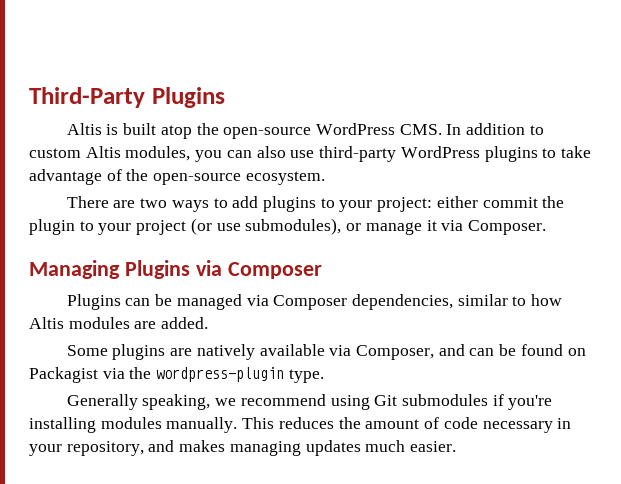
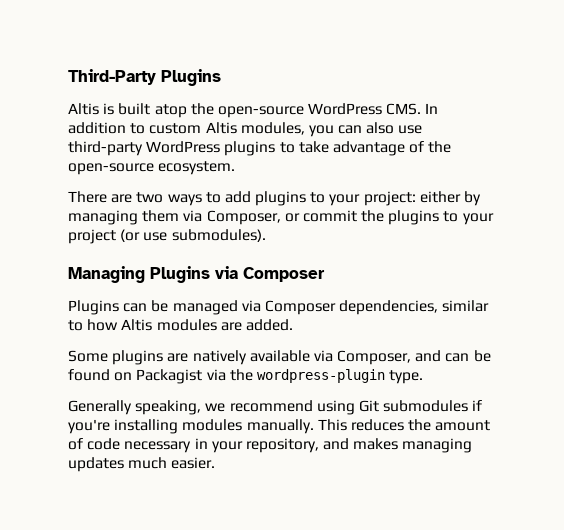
- There are two ways to add plugins to your project: either commit the plugin to your project (or use submodules), or manage it via Composer.
+ There are two ways to add plugins to your project: either by managing them via Composer, or commit the plugins to your project (or use submodules).

